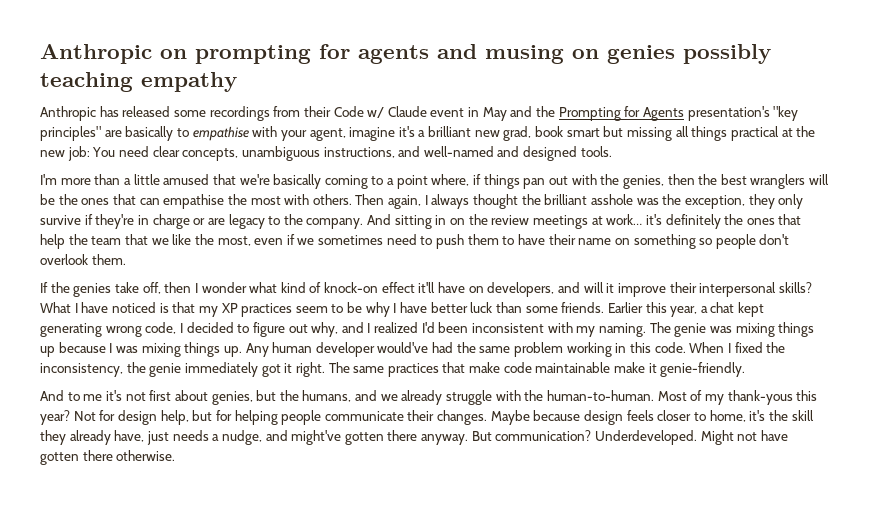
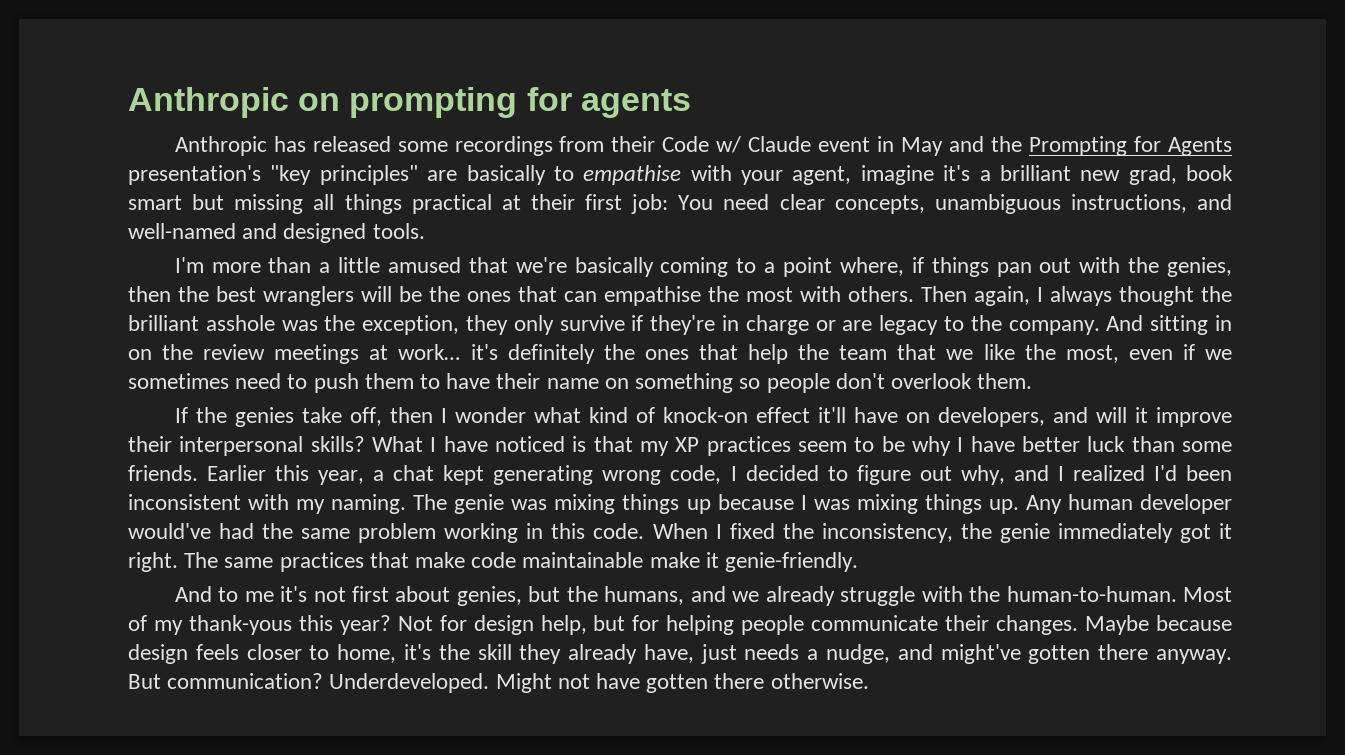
- Anthropic on prompting for agents and musing on genies possibly teaching empathy
+ Anthropic on prompting for agents
- Anthropic has released some recordings from their Code w/ Claude event in May and the Prompting for Agents presentation's "key principles" are basically to empathise with your agent, imagine it's a brilliant new grad, book smart but missing all things practical at the new job: You need clear concepts, unambiguous instructions, and well-named and designed tools.
+ Anthropic has released some recordings from their Code w/ Claude event in May and the Prompting for Agents presentation's "key principles" are basically to empathise with your agent, imagine it's a brilliant new grad, book smart but missing all things practical at their first job: You need clear concepts, unambiguous instructions, and well-named and designed tools.

